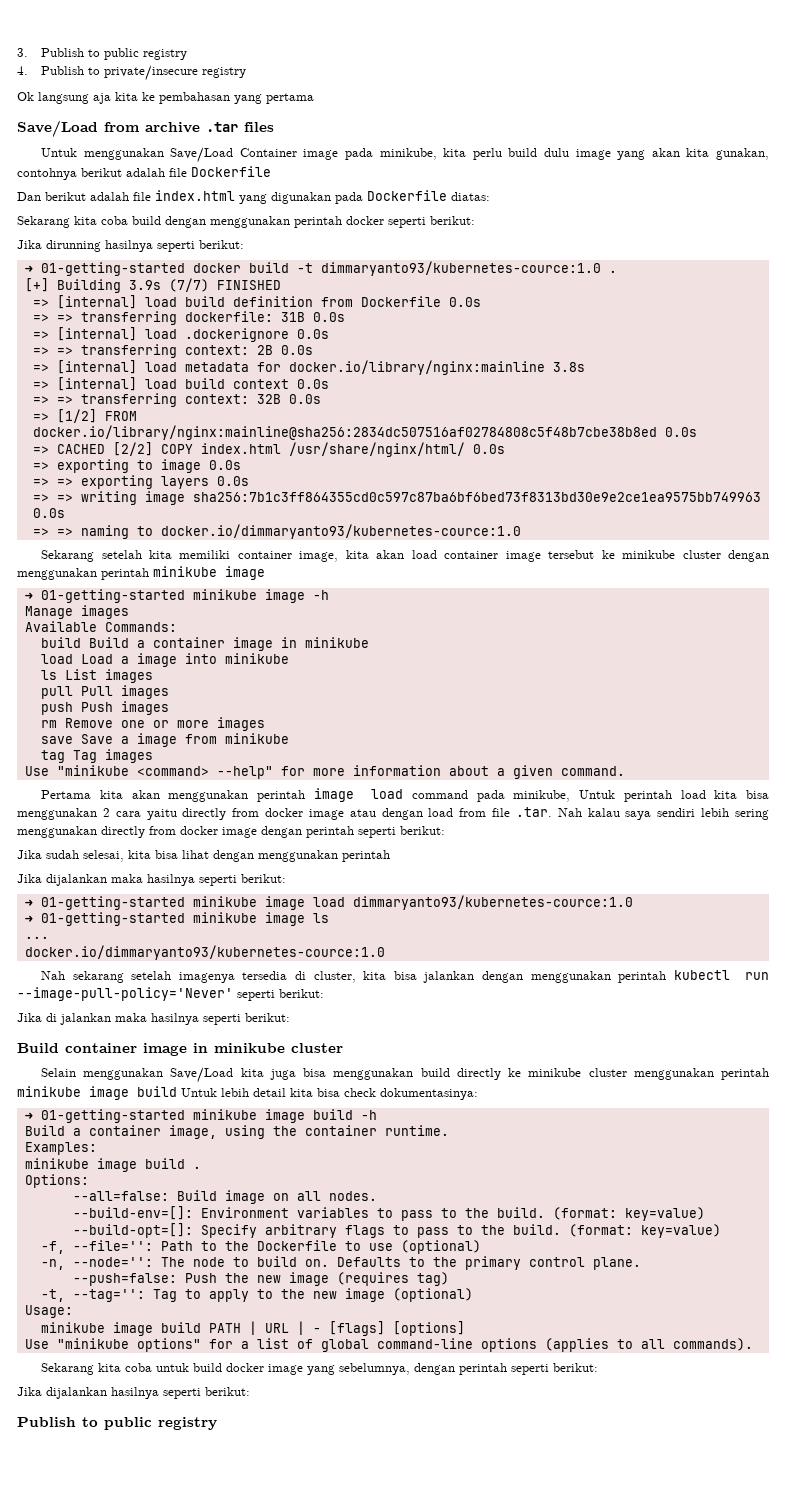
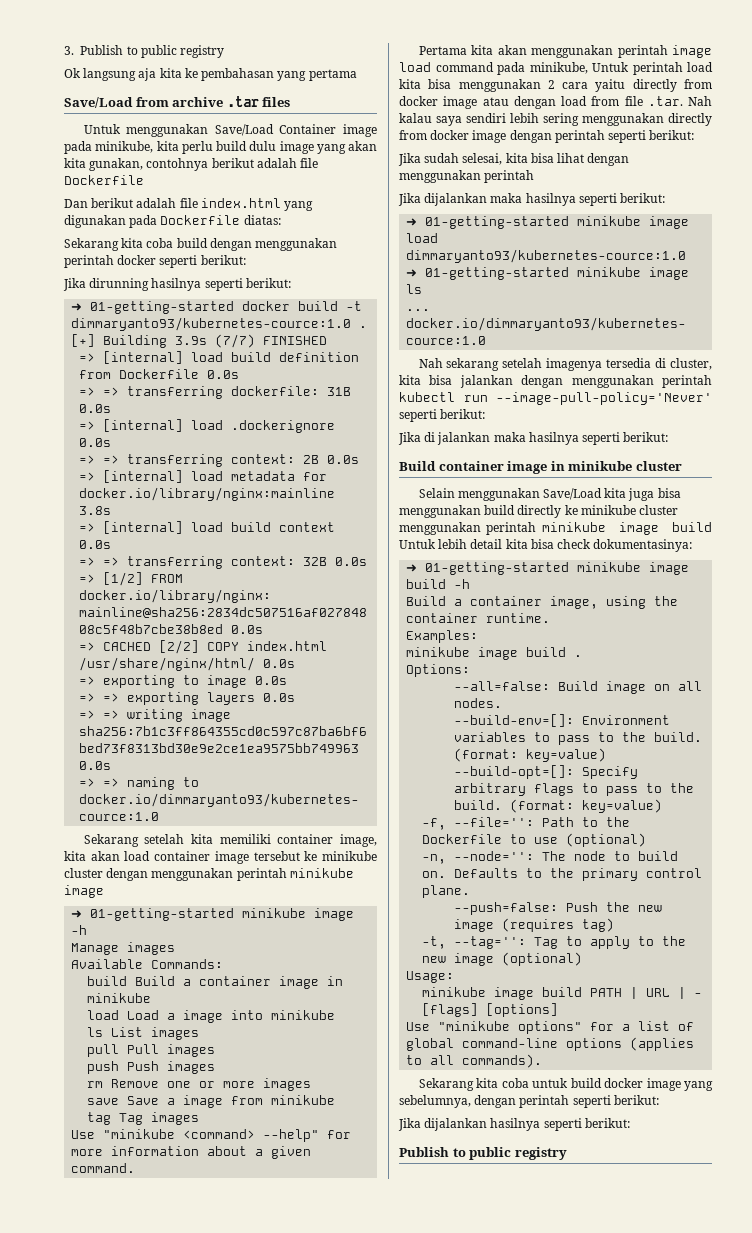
- 4. Publish to private/insecure registry

